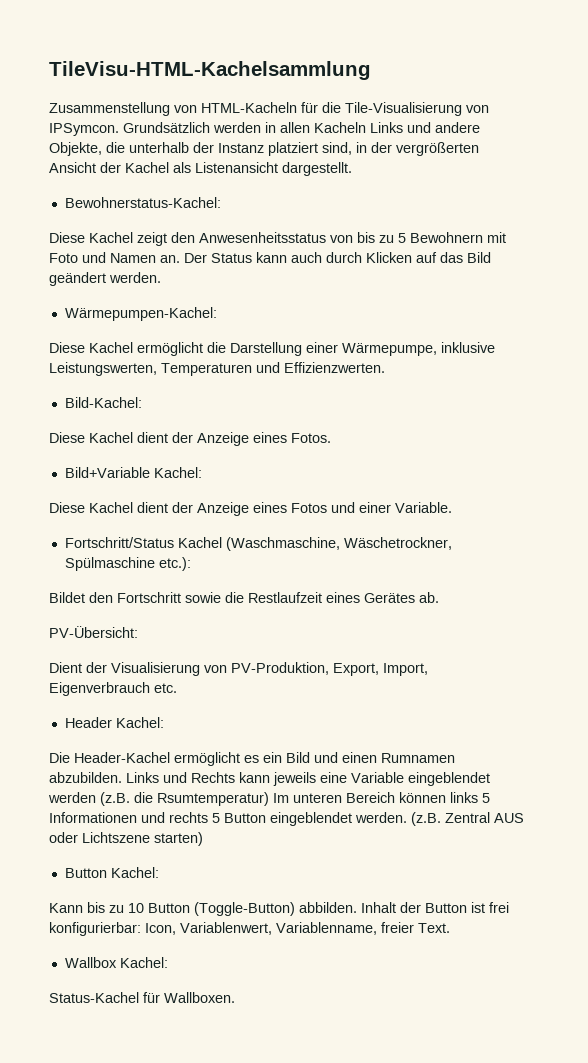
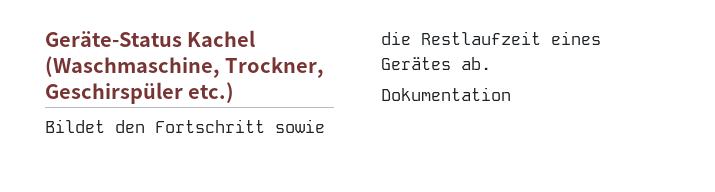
- TileVisu-HTML-Kachelsammlung
- Zusammenstellung von HTML-Kacheln für die Tile-Visualisierung von IPSymcon. Grundsätzlich werden in allen Kacheln Links und andere Objekte, die unterhalb der Instanz platziert sind, in der vergrößerten Ansicht der Kachel als Listenansicht dargestellt.
- Bewohnerstatus-Kachel:
- Diese Kachel zeigt den Anwesenheitsstatus von bis zu 5 Bewohnern mit Foto und Namen an. Der Status kann auch durch Klicken auf das Bild geändert werden.
- Wärmepumpen-Kachel:
- Diese Kachel ermöglicht die Darstellung einer Wärmepumpe, inklusive Leistungswerten, Temperaturen und Effizienzwerten.
- Bild-Kachel:
- Diese Kachel dient der Anzeige eines Fotos.
- Bild+Variable Kachel:
- Diese Kachel dient der Anzeige eines Fotos und einer Variable.
- Fortschritt/Status Kachel (Waschmaschine, Wäschetrockner, Spülmaschine etc.):
+ Geräte-Status Kachel (Waschmaschine, Trockner, Geschirspüler etc.)
- PV-Übersicht:
- Dient der Visualisierung von PV-Produktion, Export, Import, Eigenverbrauch etc.
- Header Kachel:
- Die Header-Kachel ermöglicht es ein Bild und einen Rumnamen abzubilden. Links und Rechts kann jeweils eine Variable eingeblendet werden (z.B. die Rsumtemperatur) Im unteren Bereich können links 5 Informationen und rechts 5 Button eingeblendet werden. (z.B. Zentral AUS oder Lichtszene starten)
- Button Kachel:
- Kann bis zu 10 Button (Toggle-Button) abbilden. Inhalt der Button ist frei konfigurierbar: Icon, Variablenwert, Variablenname, freier Text.
- Wallbox Kachel:
- Status-Kachel für Wallboxen.
+ Dokumentation

